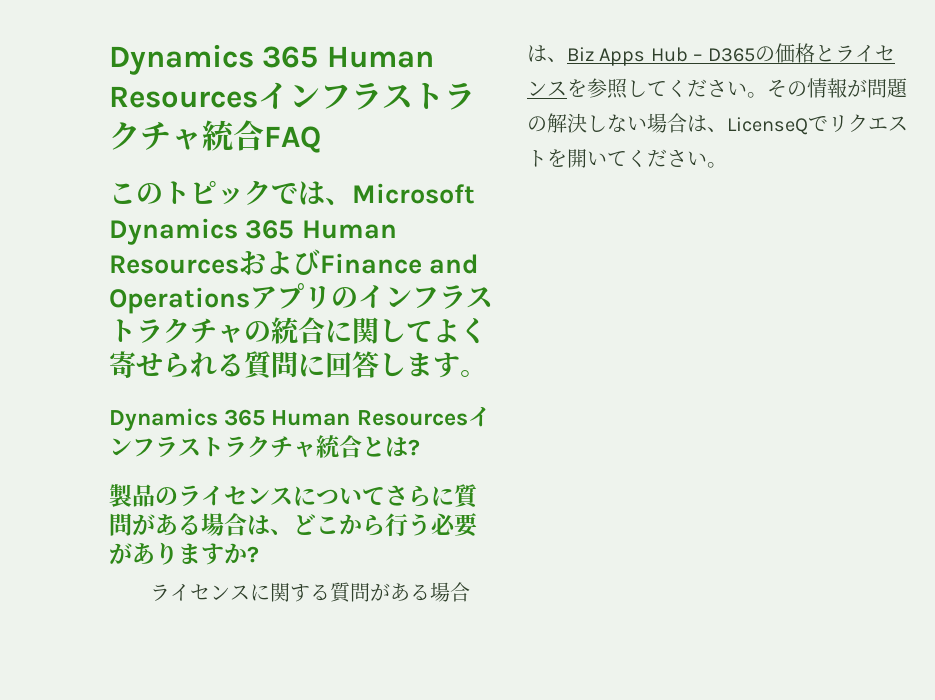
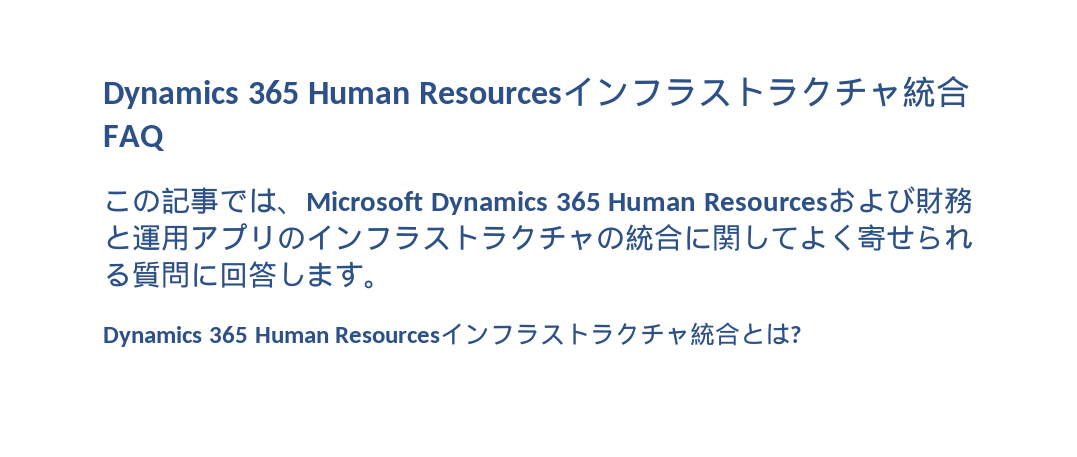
- このトピックでは、Microsoft Dynamics 365 Human ResourcesおよびFinance and Operationsアプリのインフラストラクチャの統合に関してよく寄せられる質問に回答します。
+ この記事では、Microsoft Dynamics 365 Human Resourcesおよび財務と運用アプリのインフラストラクチャの統合に関してよく寄せられる質問に回答します。
- 製品のライセンスについてさらに質問がある場合は、どこから行う必要がありますか?
- ライセンスに関する質問がある場合は、Biz Apps Hub – D365の価格とライセンスを参照してください。その情報が問題の解決しない場合は、LicenseQでリクエストを開いてください。

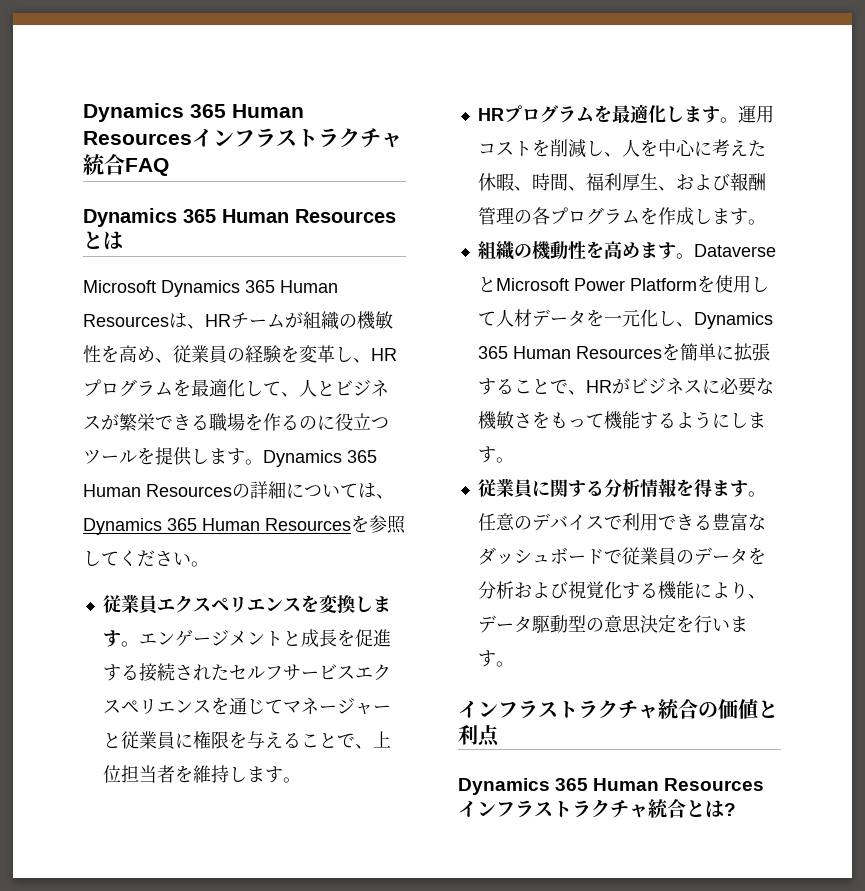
- この記事では、Microsoft Dynamics 365 Human Resourcesおよび財務と運用アプリのインフラストラクチャの統合に関してよく寄せられる質問に回答します。
+ Dynamics 365 Human Resourcesとは
+ Microsoft Dynamics 365 Human Resourcesは、HRチームが組織の機敏性を高め、従業員の経験を変革し、HRプログラムを最適化して、人とビジネスが繁栄できる職場を作るのに役立つツールを提供します。Dynamics 365 Human Resourcesの詳細については、Dynamics 365 Human Resourcesを参照してください。
+ 従業員エクスペリエンスを変換します。エンゲージメントと成長を促進する接続されたセルフサービスエクスペリエンスを通じてマネージャーと従業員に権限を与えることで、上位担当者を維持します。
+ HRプログラムを最適化します。運用コストを削減し、人を中心に考えた休暇、時間、福利厚生、および報酬管理の各プログラムを作成します。
+ 組織の機動性を高めます。DataverseとMicrosoft Power Platformを使用して人材データを一元化し、Dynamics 365 Human Resourcesを簡単に拡張することで、HRがビジネスに必要な機敏さをもって機能するようにします。
+ 従業員に関する分析情報を得ます。任意のデバイスで利用できる豊富なダッシュボードで従業員のデータを分析および視覚化する機能により、データ駆動型の意思決定を行います。
+ インフラストラクチャ統合の価値と利点

